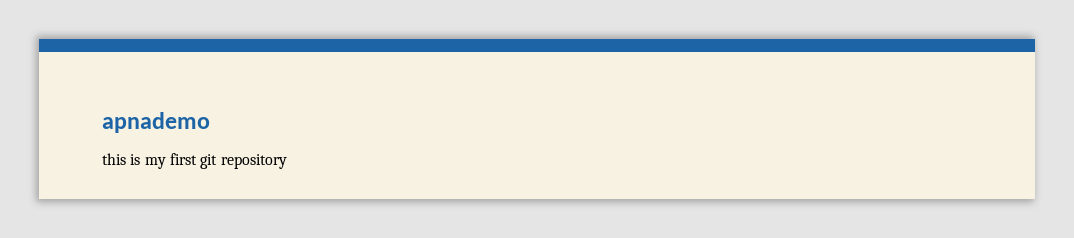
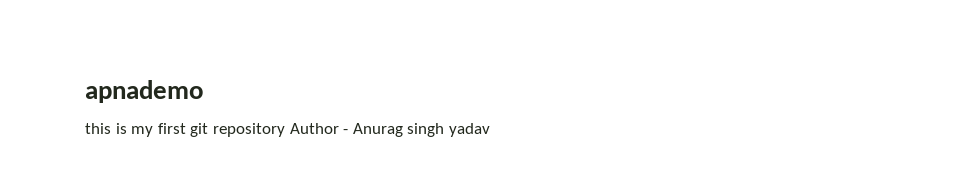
- this is my first git repository
+ this is my first git repository Author - Anurag singh yadav

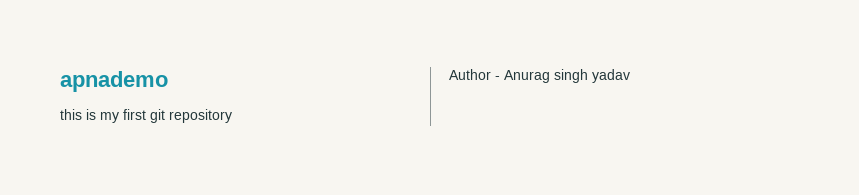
- this is my first git repository Author - Anurag singh yadav
+ this is my first git repository
+ Author - Anurag singh yadav

